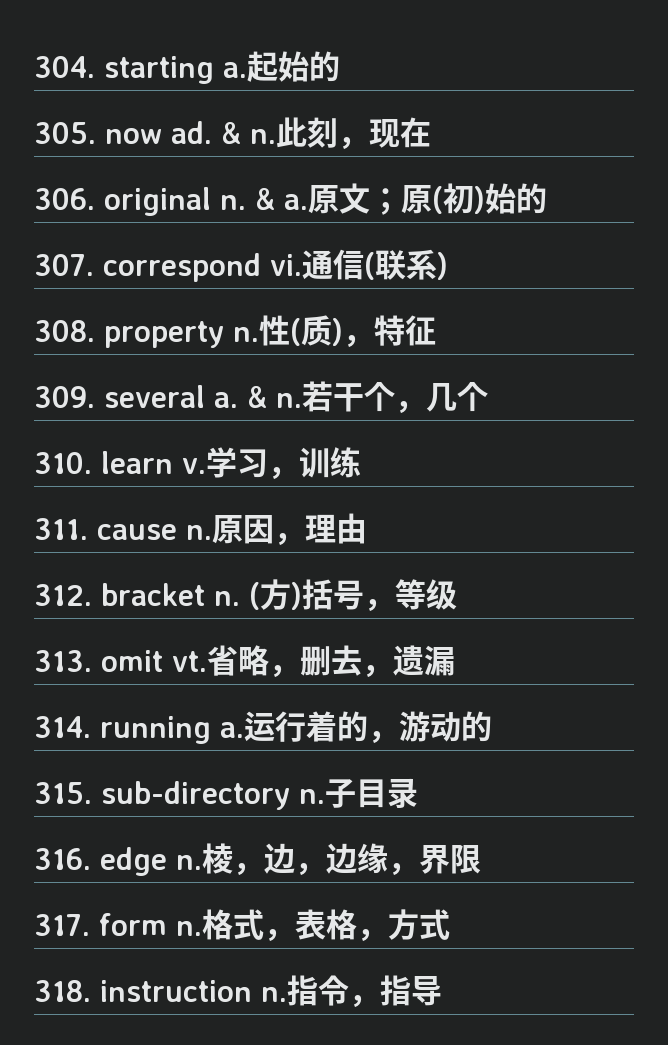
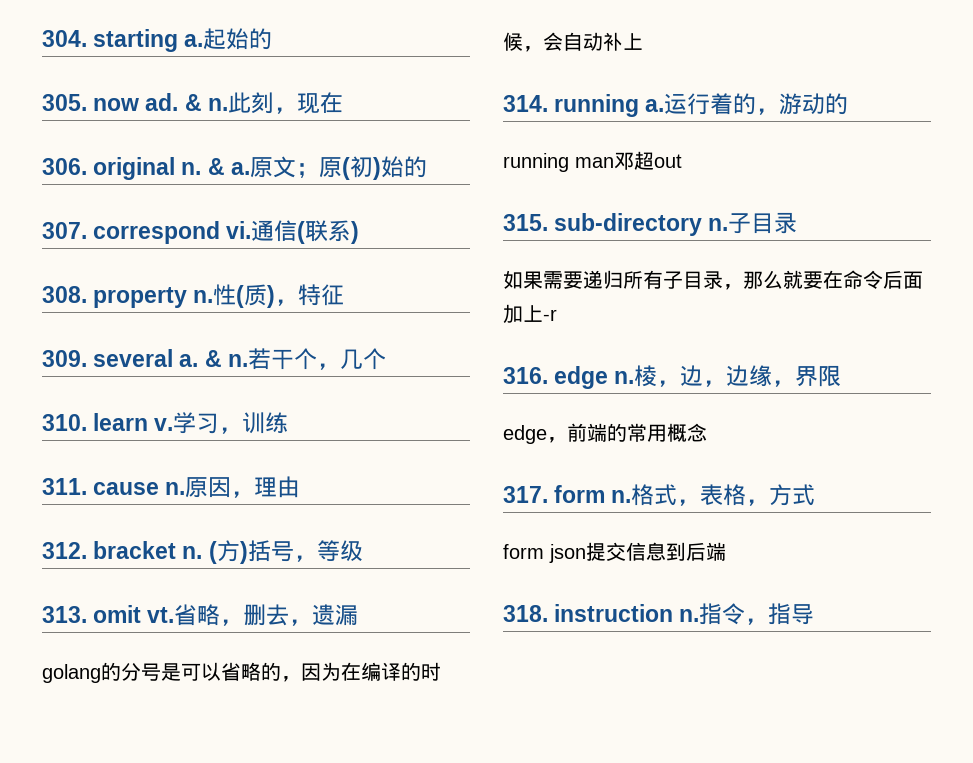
+ golang的分号是可以省略的，因为在编译的时候，会自动补上
+ running man邓超out
+ 如果需要递归所有子目录，那么就要在命令后面加上-r
+ edge，前端的常用概念
+ form json提交信息到后端

